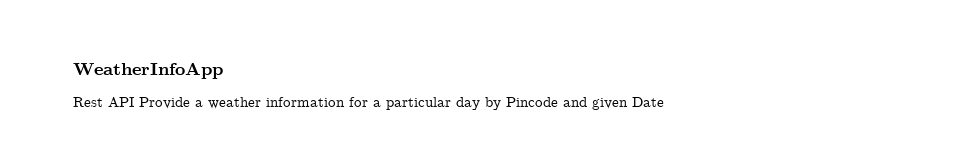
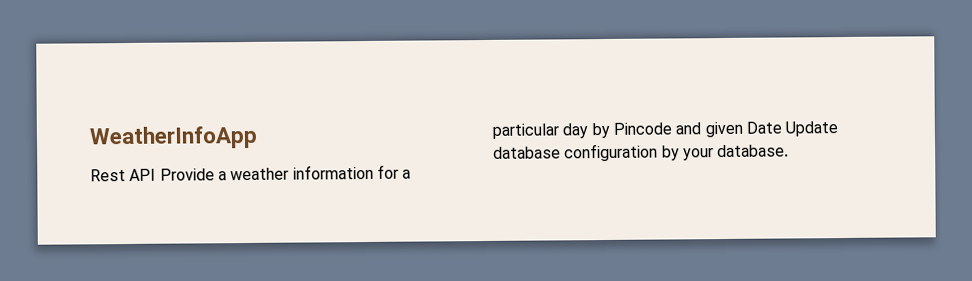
- Rest API Provide a weather information for a particular day by Pincode and given Date
+ Rest API Provide a weather information for a particular day by Pincode and given Date Update database configuration by your database.

